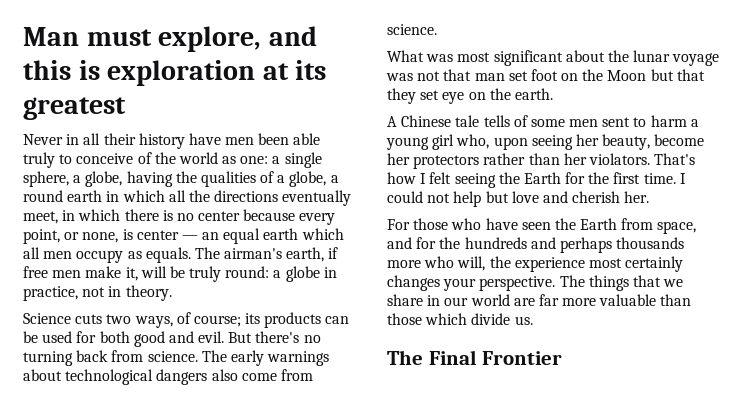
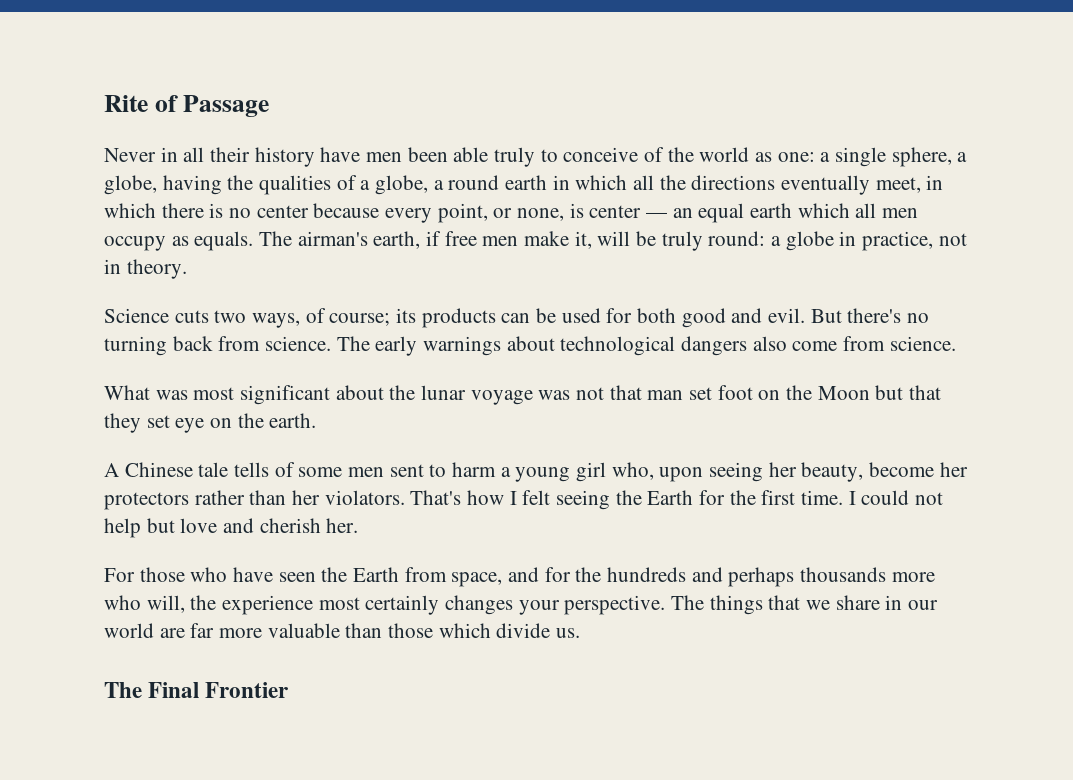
- Man must explore, and this is exploration at its greatest
+ Rite of Passage

